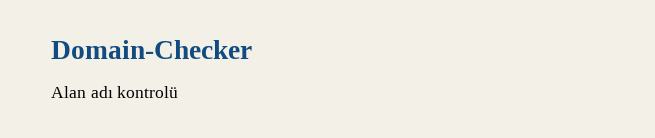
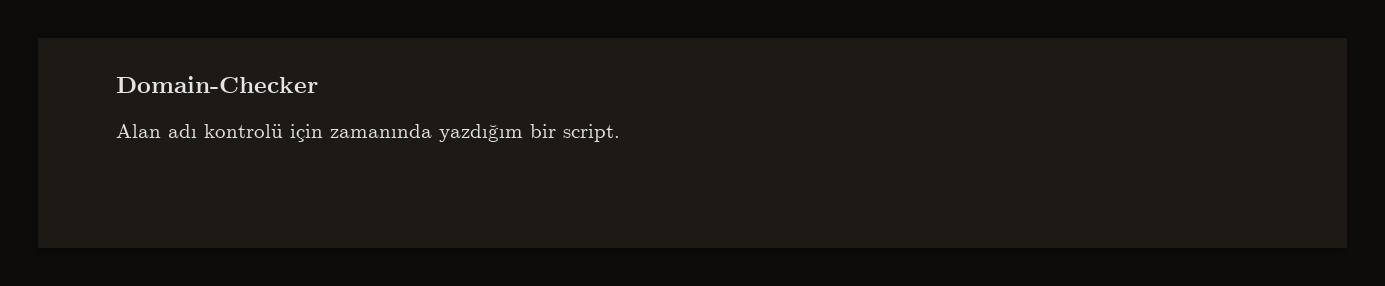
- Alan adı kontrolü
+ Alan adı kontrolü için zamanında yazdığım bir script.

